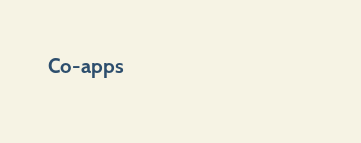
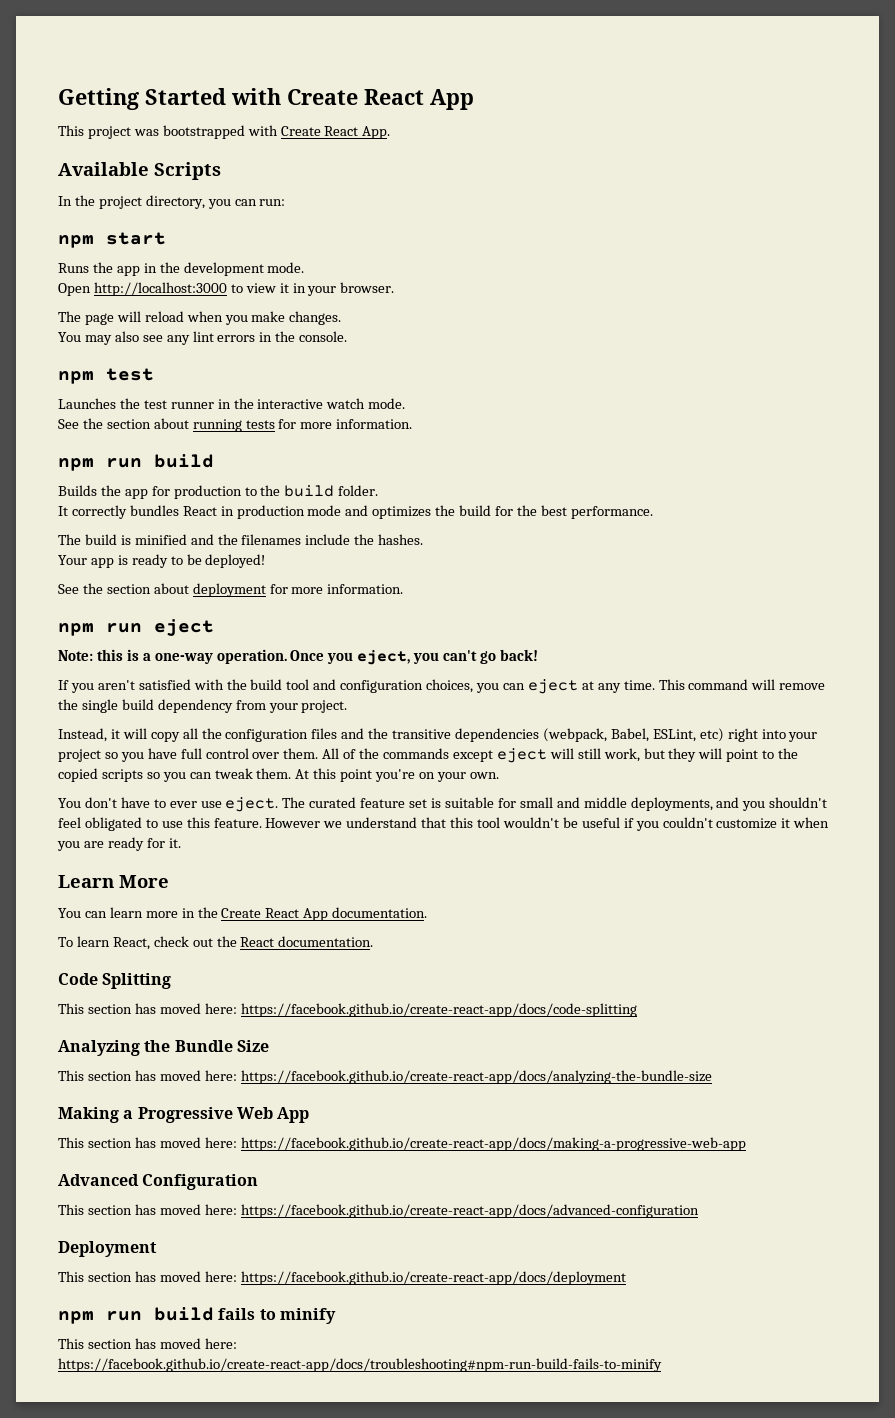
- Co-apps
+ Getting Started with Create React App
+ This project was bootstrapped with Create React App.
+ Available Scripts
+ In the project directory, you can run:
+ npm start
+ Runs the app in the development mode.
+ Open http://localhost:3000 to view it in your browser.
+ The page will reload when you make changes.
+ You may also see any lint errors in the console.
+ npm test
+ Launches the test runner in the interactive watch mode.
+ See the section about running tests for more information.
+ npm run build
+ Builds the app for production to the build folder.
+ It correctly bundles React in production mode and optimizes the build for the best performance.
+ The build is minified and the filenames include the hashes.
+ Your app is ready to be deployed!
+ See the section about deployment for more information.
+ npm run eject
+ Note: this is a one-way operation. Once you eject, you can't go back!
+ If you aren't satisfied with the build tool and configuration choices, you can eject at any time. This command will remove the single build dependency from your project.
+ Instead, it will copy all the configuration files and the transitive dependencies (webpack, Babel, ESLint, etc) right into your project so you have full control over them. All of the commands except eject will still work, but they will point to the copied scripts so you can tweak them. At this point you're on your own.
+ You don't have to ever use eject. The curated feature set is suitable for small and middle deployments, and you shouldn't feel obligated to use this feature. However we understand that this tool wouldn't be useful if you couldn't customize it when you are ready for it.
+ Learn More
+ You can learn more in the Create React App documentation.
+ To learn React, check out the React documentation.
+ Code Splitting
+ This section has moved here: https://facebook.github.io/create-react-app/docs/code-splitting
+ Analyzing the Bundle Size
+ This section has moved here: https://facebook.github.io/create-react-app/docs/analyzing-the-bundle-size
+ Making a Progressive Web App
+ This section has moved here: https://facebook.github.io/create-react-app/docs/making-a-progressive-web-app
+ Advanced Configuration
+ This section has moved here: https://facebook.github.io/create-react-app/docs/advanced-configuration
+ Deployment
+ This section has moved here: https://facebook.github.io/create-react-app/docs/deployment
+ npm run build fails to minify
+ This section has moved here: https://facebook.github.io/create-react-app/docs/troubleshooting#npm-run-build-fails-to-minify

